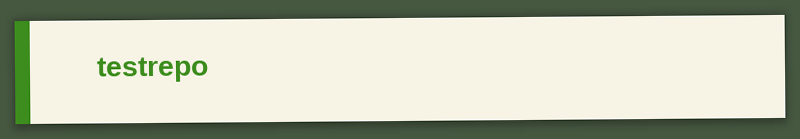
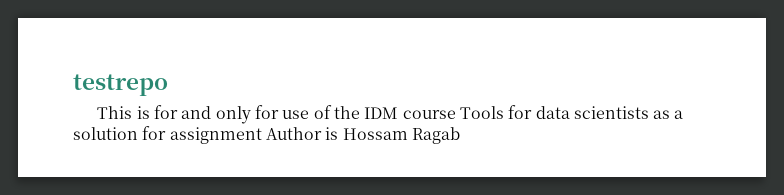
+ This is for and only for use of the IDM course Tools for data scientists as a solution for assignment Author is Hossam Ragab

